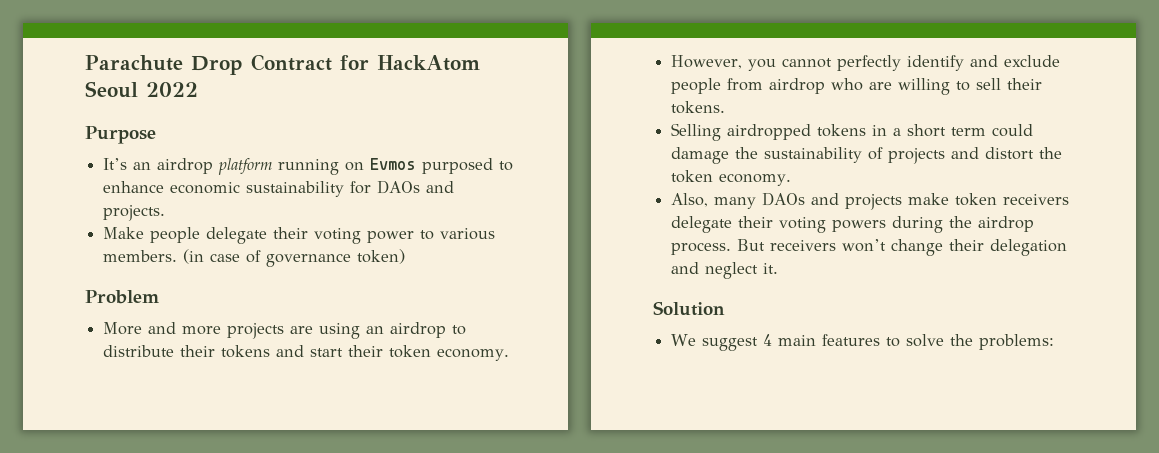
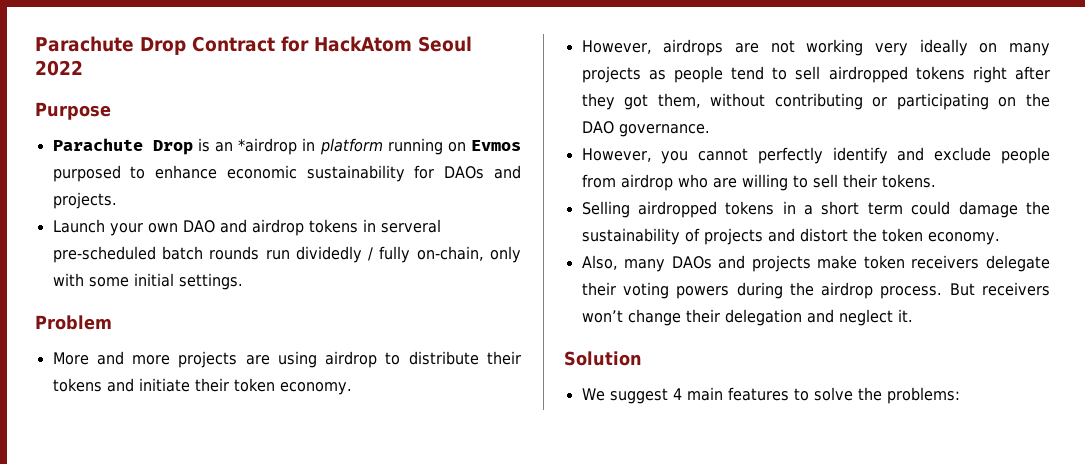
- It’s an airdrop platform running on Evmos purposed to enhance economic sustainability for DAOs and projects.
+ Parachute Drop is an *airdrop in platform running on Evmos purposed to enhance economic sustainability for DAOs and projects.
- Make people delegate their voting power to various members. (in case of governance token)
+ Launch your own DAO and airdrop tokens in serveral pre-scheduled batch rounds run dividedly / fully on-chain, only with some initial settings.
- More and more projects are using an airdrop to distribute their tokens and start their token economy.
+ More and more projects are using airdrop to distribute their tokens and initiate their token economy.
+ However, airdrops are not working very ideally on many projects as people tend to sell airdropped tokens right after they got them, without contributing or participating on the DAO governance.

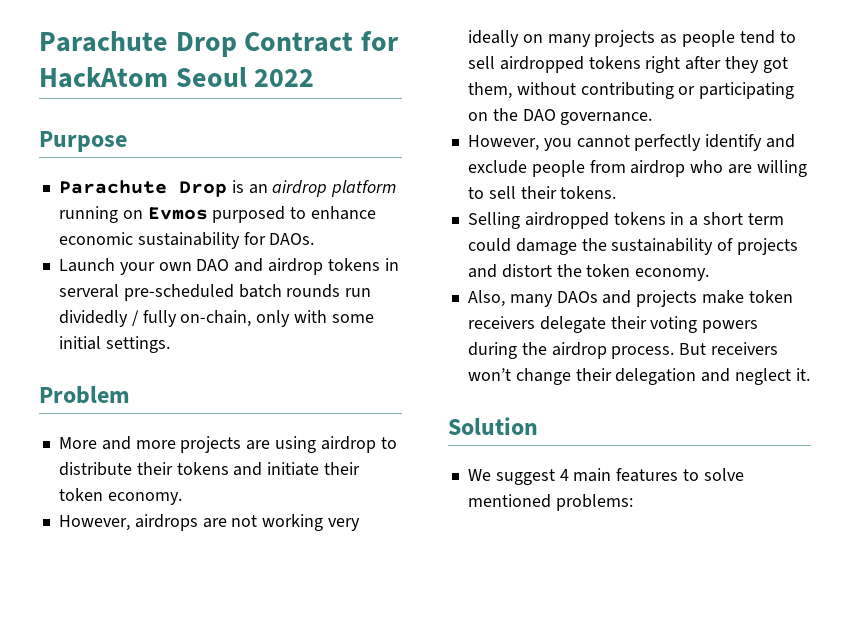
- Parachute Drop is an *airdrop in platform running on Evmos purposed to enhance economic sustainability for DAOs and projects.
+ Parachute Drop is an airdrop platform running on Evmos purposed to enhance economic sustainability for DAOs.
- We suggest 4 main features to solve the problems:
+ We suggest 4 main features to solve mentioned problems:

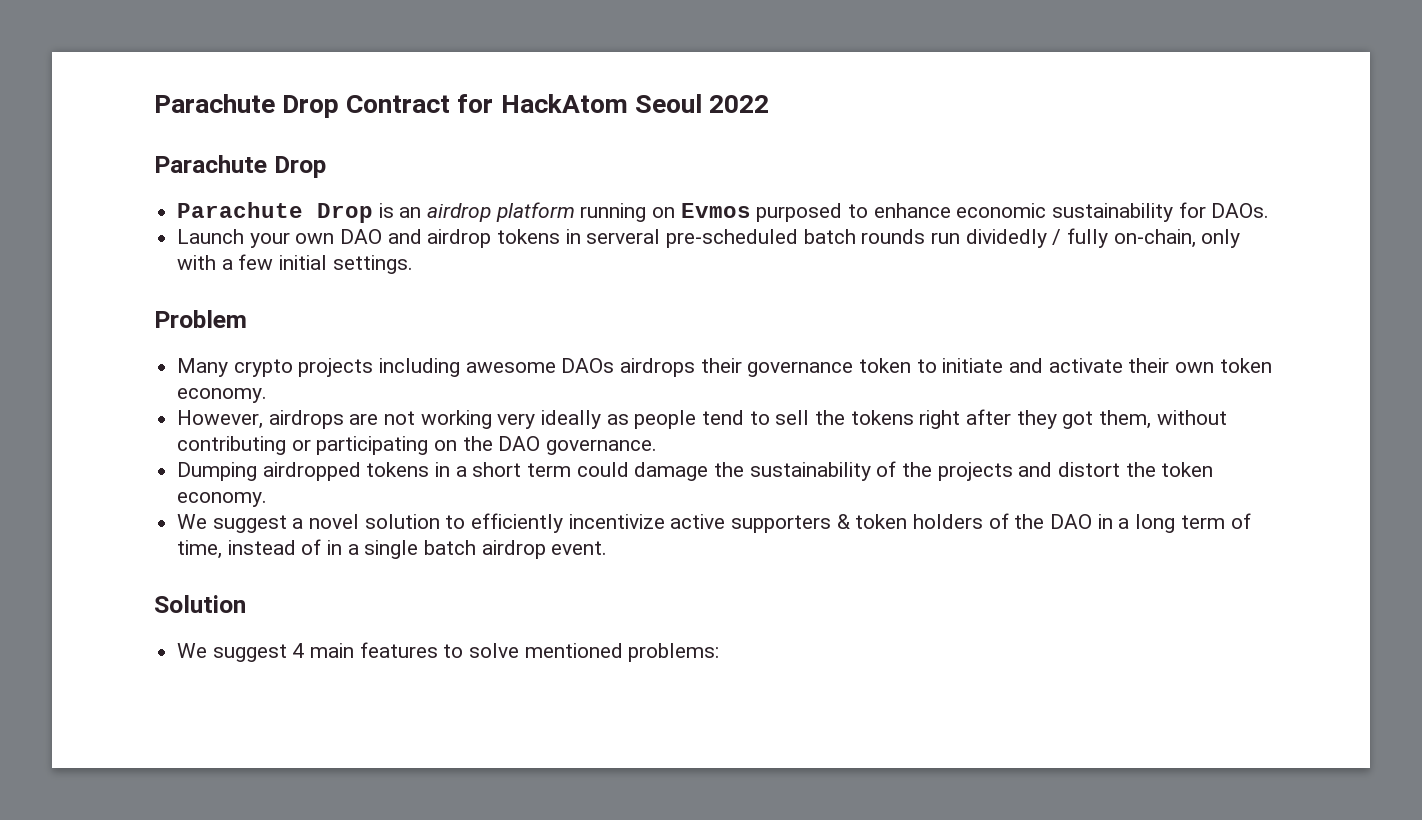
  Parachute Drop Contract for HackAtom Seoul 2022
- Purpose
+ Parachute Drop
- Launch your own DAO and airdrop tokens in serveral pre-scheduled batch rounds run dividedly / fully on-chain, only with some initial settings.
+ Launch your own DAO and airdrop tokens in serveral pre-scheduled batch rounds run dividedly / fully on-chain, only with a few initial settings.
- More and more projects are using airdrop to distribute their tokens and initiate their token economy.
+ Many crypto projects including awesome DAOs airdrops their governance token to initiate and activate their own token economy.
- However, airdrops are not working very ideally on many projects as people tend to sell airdropped tokens right after they got them, without contributing or participating on the DAO governance.
+ However, airdrops are not working very ideally as people tend to sell the tokens right after they got them, without contributing or participating on the DAO governance.
- However, you cannot perfectly identify and exclude people from airdrop who are willing to sell their tokens.
- Selling airdropped tokens in a short term could damage the sustainability of projects and distort the token economy.
+ Dumping airdropped tokens in a short term could damage the sustainability of the projects and distort the token economy.
- Also, many DAOs and projects make token receivers delegate their voting powers during the airdrop process. But receivers won’t change their delegation and neglect it.
+ We suggest a novel solution to efficiently incentivize active supporters & token holders of the DAO in a long term of time, instead of in a single batch airdrop event.

